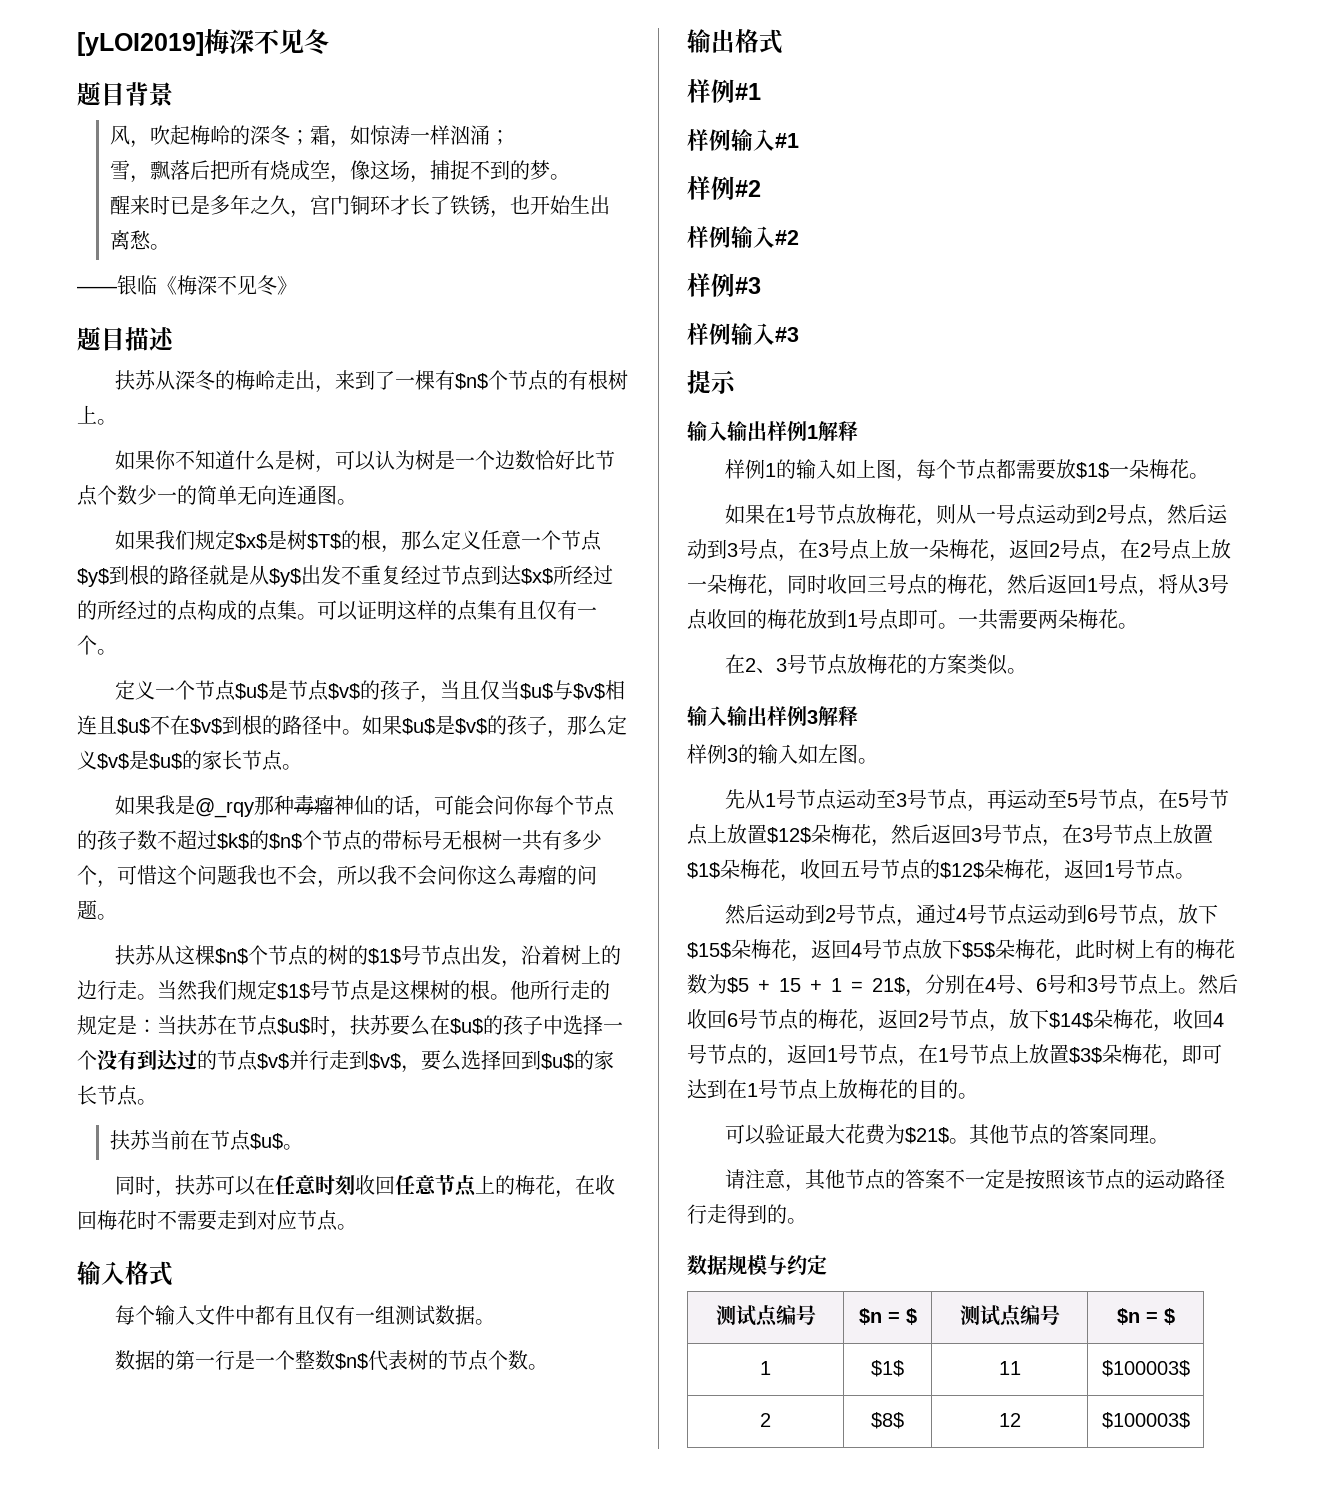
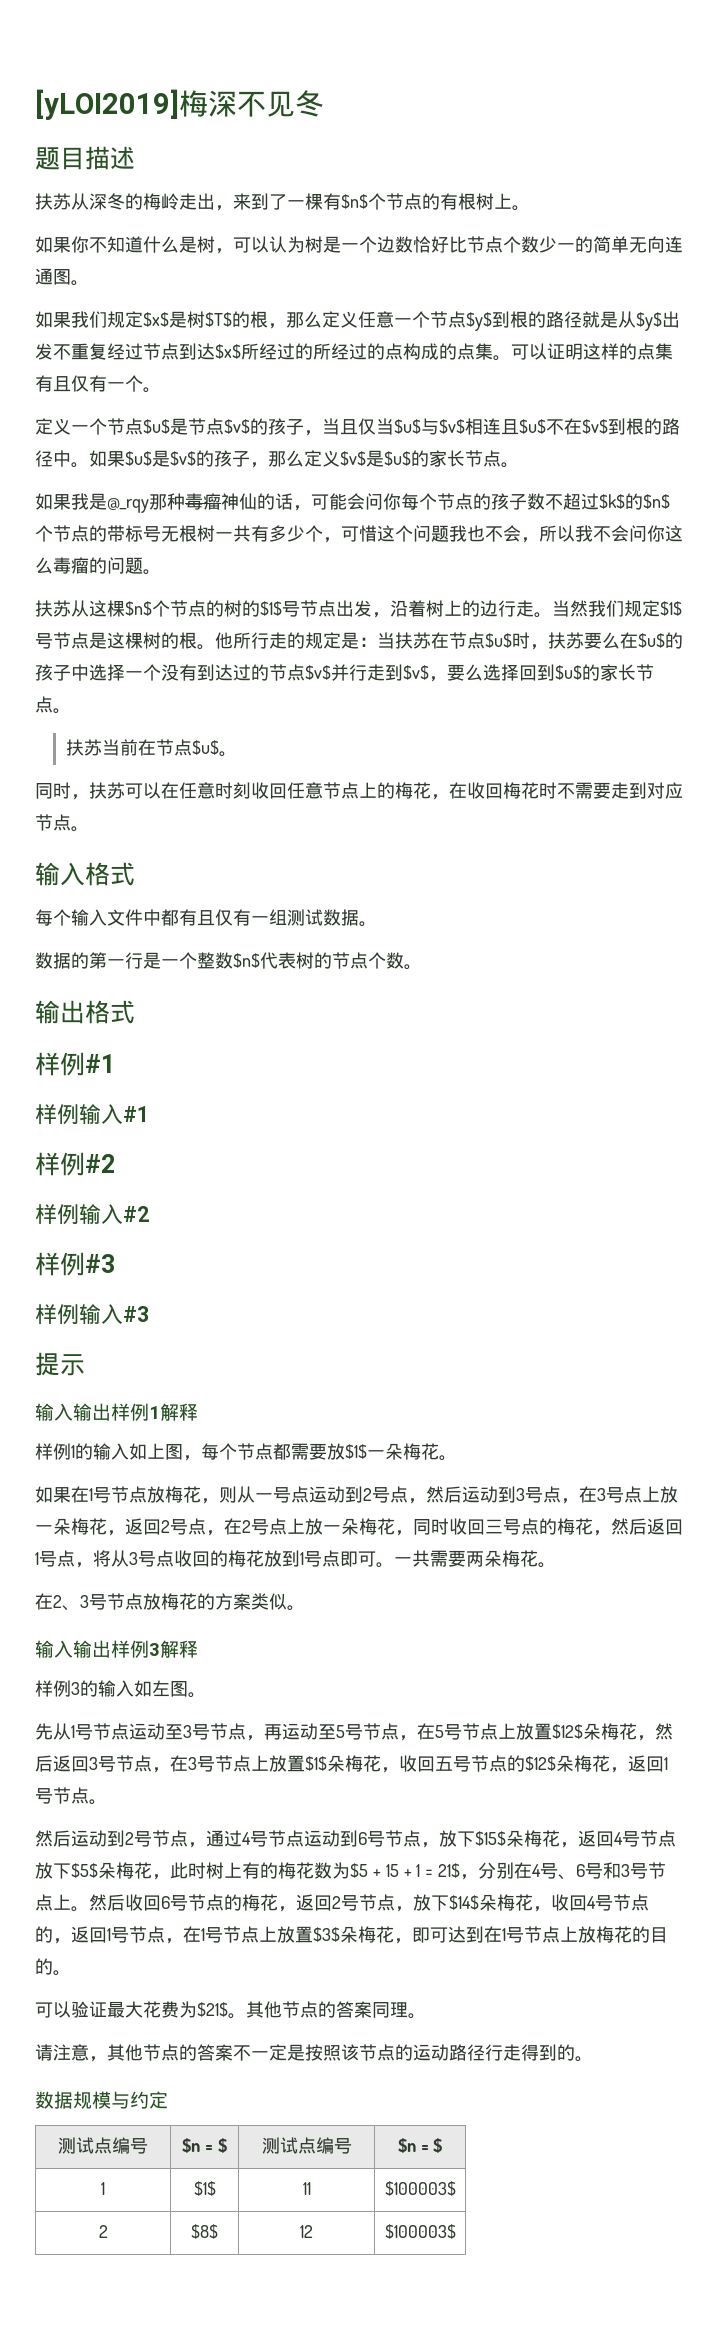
- 题目背景
- 风，吹起梅岭的深冬；霜，如惊涛一样汹涌；
- 雪，飘落后把所有烧成空，像这场，捕捉不到的梦。
- 醒来时已是多年之久，宫门铜环才长了铁锈，也开始生出离愁。
- ——银临《梅深不见冬》

